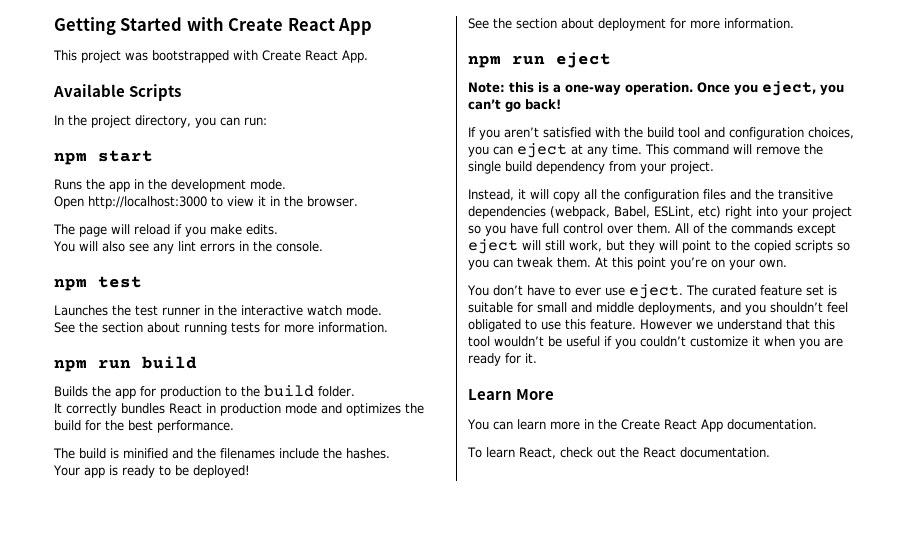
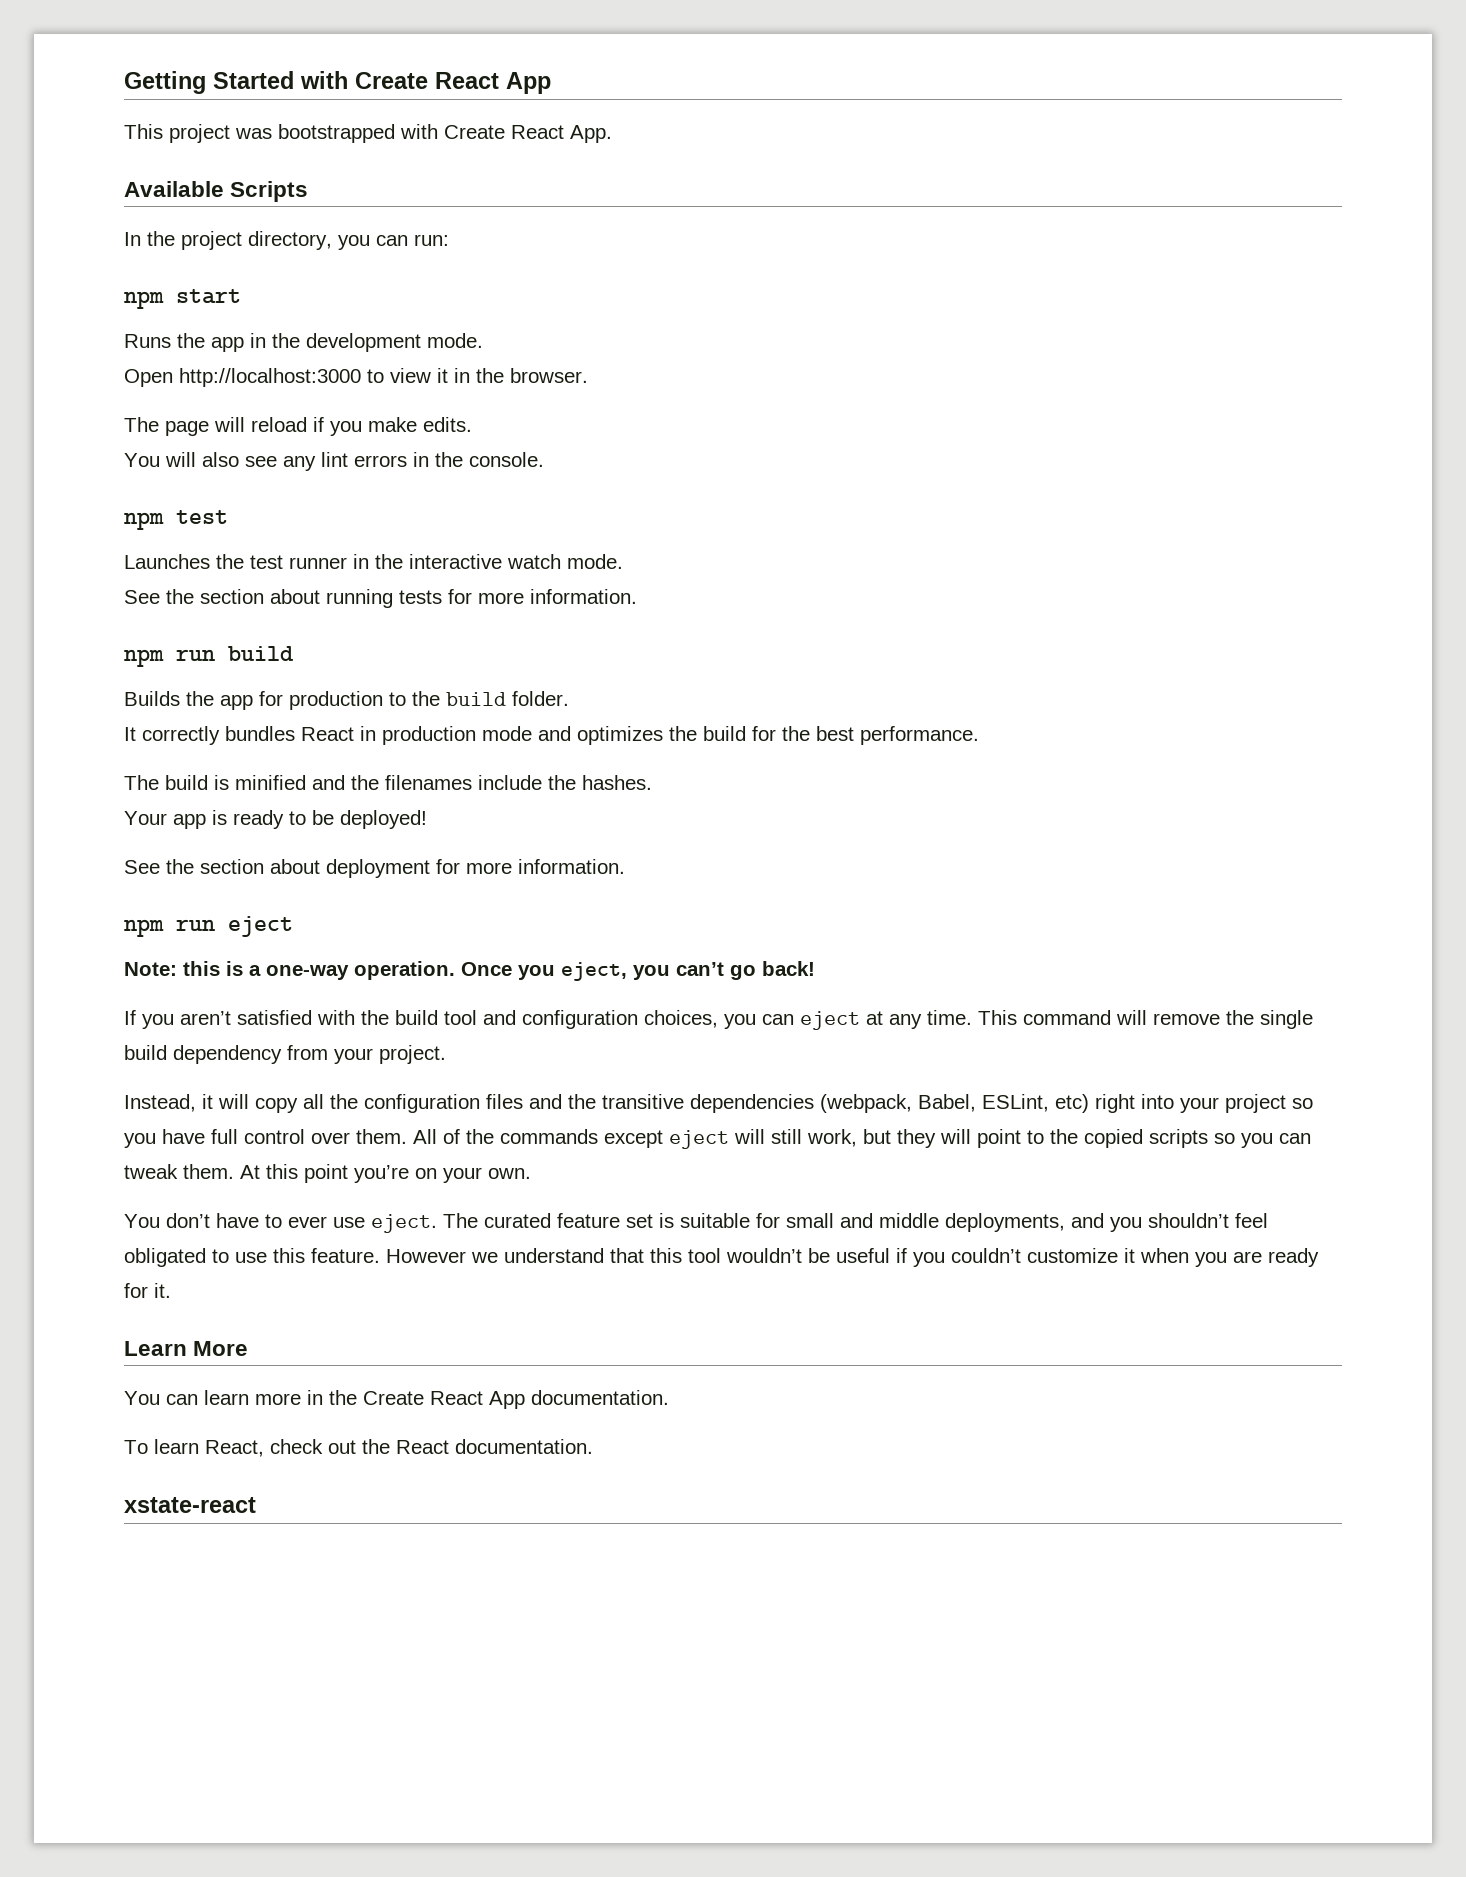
+ xstate-react

